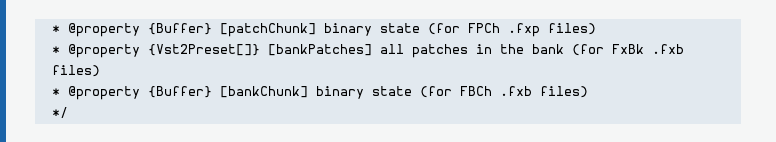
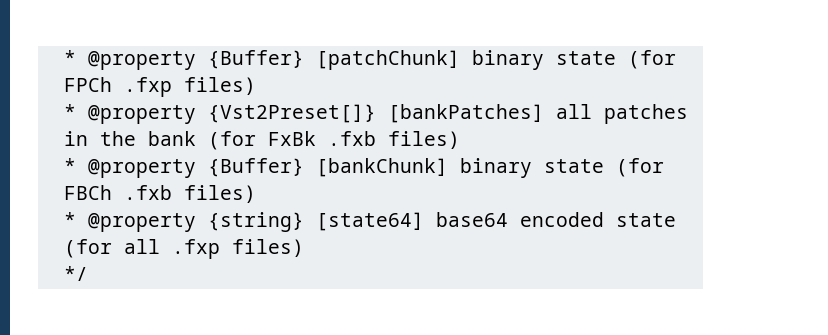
+ * @property {string} [state64] base64 encoded state (for all .fxp files)

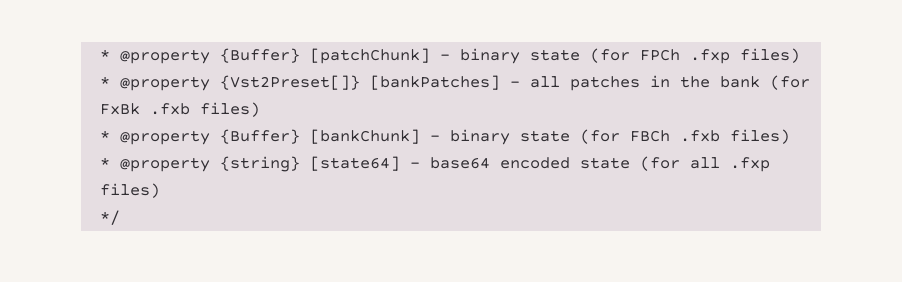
- * @property {Buffer} [patchChunk] binary state (for FPCh .fxp files)
+ * @property {Buffer} [patchChunk] - binary state (for FPCh .fxp files)
- * @property {Vst2Preset[]} [bankPatches] all patches in the bank (for FxBk .fxb files)
+ * @property {Vst2Preset[]} [bankPatches] - all patches in the bank (for FxBk .fxb files)
- * @property {Buffer} [bankChunk] binary state (for FBCh .fxb files)
+ * @property {Buffer} [bankChunk] - binary state (for FBCh .fxb files)
- * @property {string} [state64] base64 encoded state (for all .fxp files)
+ * @property {string} [state64] - base64 encoded state (for all .fxp files)

